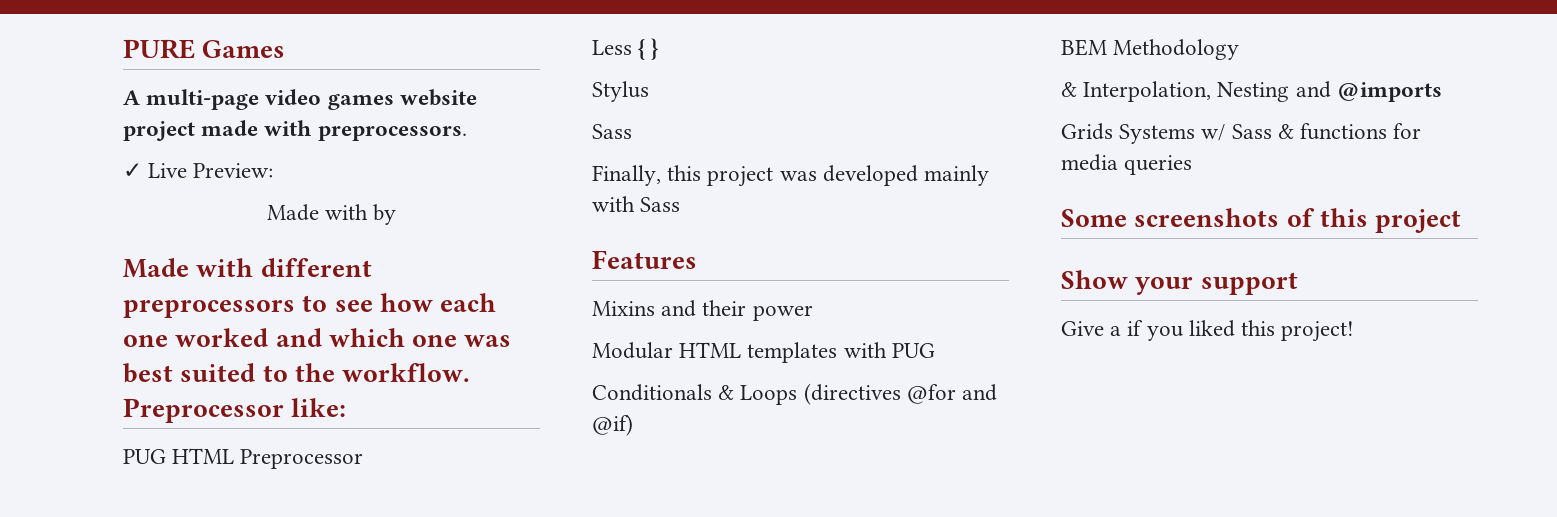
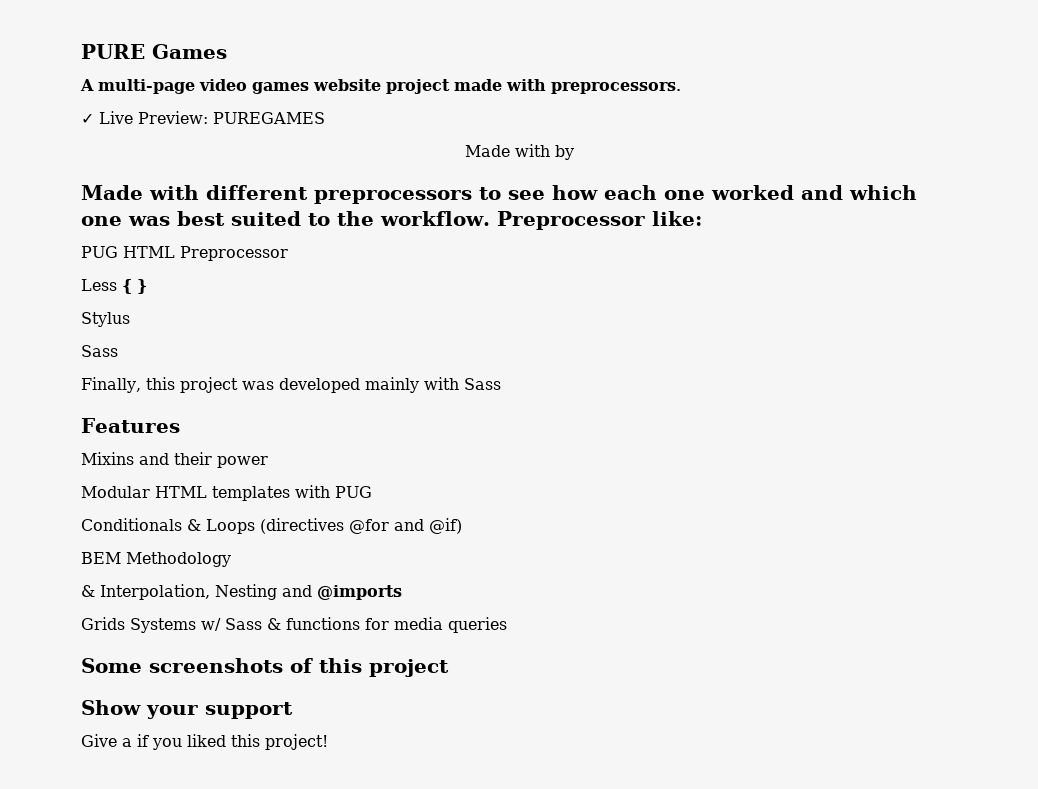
- ✓ Live Preview:
+ ✓ Live Preview: PUREGAMES

